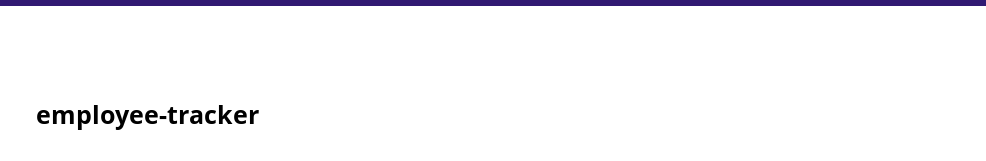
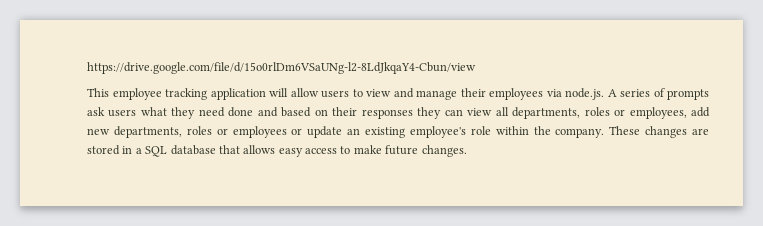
- employee-tracker
+ https://drive.google.com/file/d/15o0rlDm6VSaUNg-l2-8LdJkqaY4-Cbun/view
+ This employee tracking application will allow users to view and manage their employees via node.js. A series of prompts ask users what they need done and based on their responses they can view all departments, roles or employees, add new departments, roles or employees or update an existing employee's role within the company. These changes are stored in a SQL database that allows easy access to make future changes.

